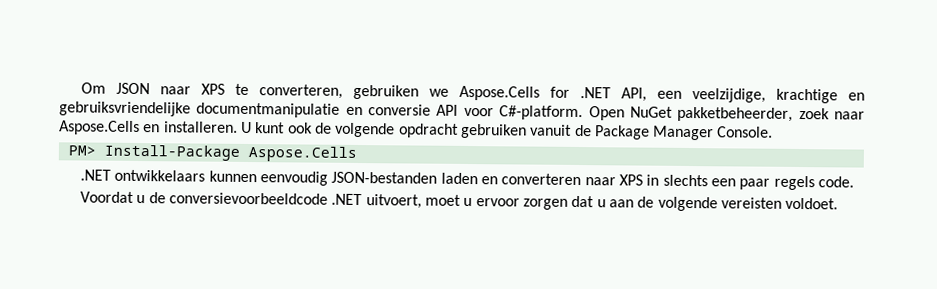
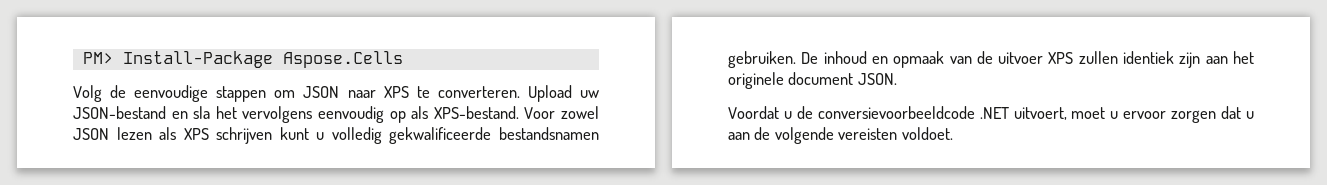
- Om JSON naar XPS te converteren, gebruiken we Aspose.Cells for .NET API, een veelzijdige, krachtige en gebruiksvriendelijke documentmanipulatie en conversie API voor C#-platform. Open NuGet pakketbeheerder, zoek naar Aspose.Cells en installeren. U kunt ook de volgende opdracht gebruiken vanuit de Package Manager Console.
  PM> Install-Package Aspose.Cells
- .NET ontwikkelaars kunnen eenvoudig JSON-bestanden laden en converteren naar XPS in slechts een paar regels code.
+ Volg de eenvoudige stappen om JSON naar XPS te converteren. Upload uw JSON-bestand en sla het vervolgens eenvoudig op als XPS-bestand. Voor zowel JSON lezen als XPS schrijven kunt u volledig gekwalificeerde bestandsnamen gebruiken. De inhoud en opmaak van de uitvoer XPS zullen identiek zijn aan het originele document JSON.

